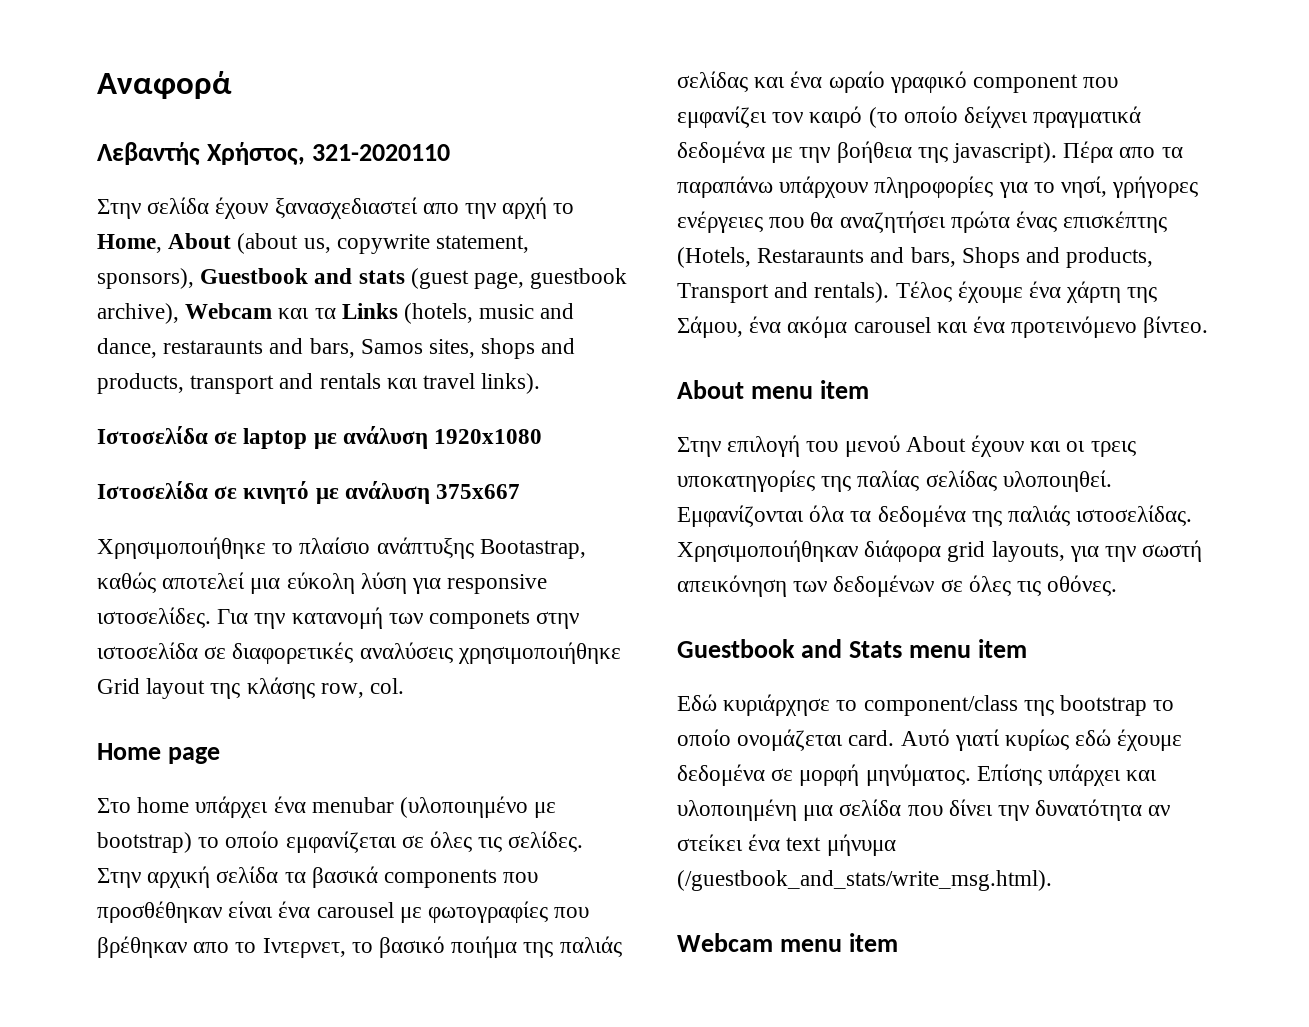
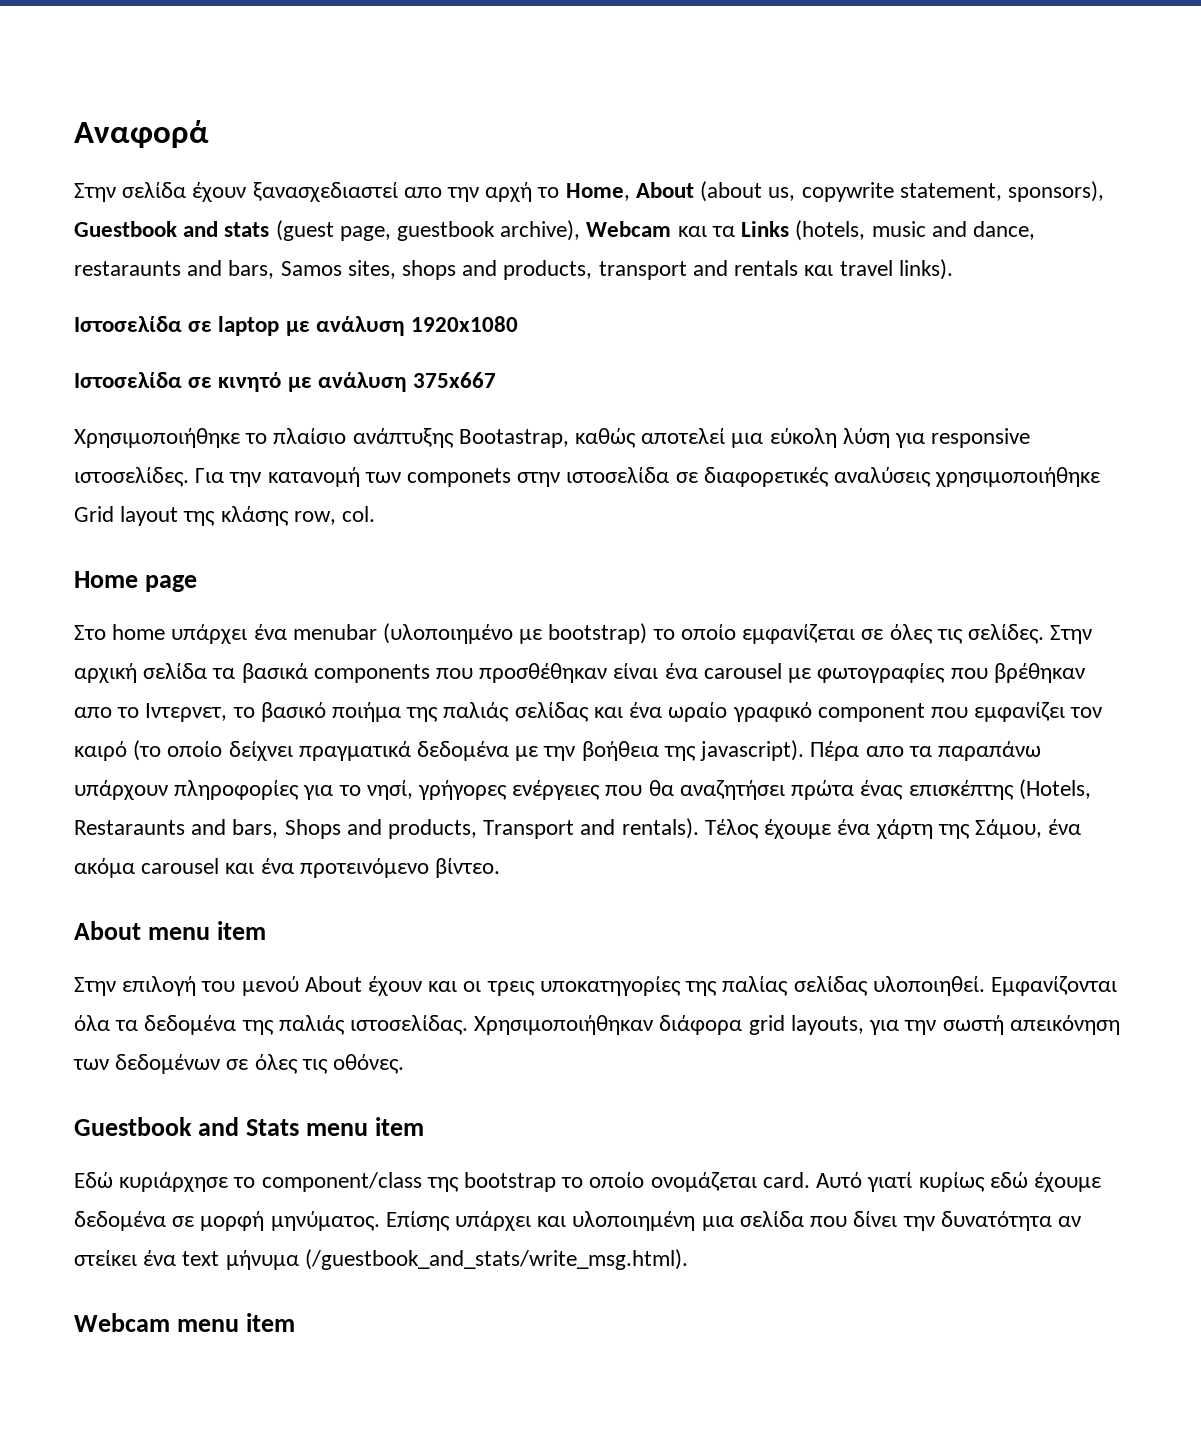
- Λεβαντής Χρήστος, 321-2020110

